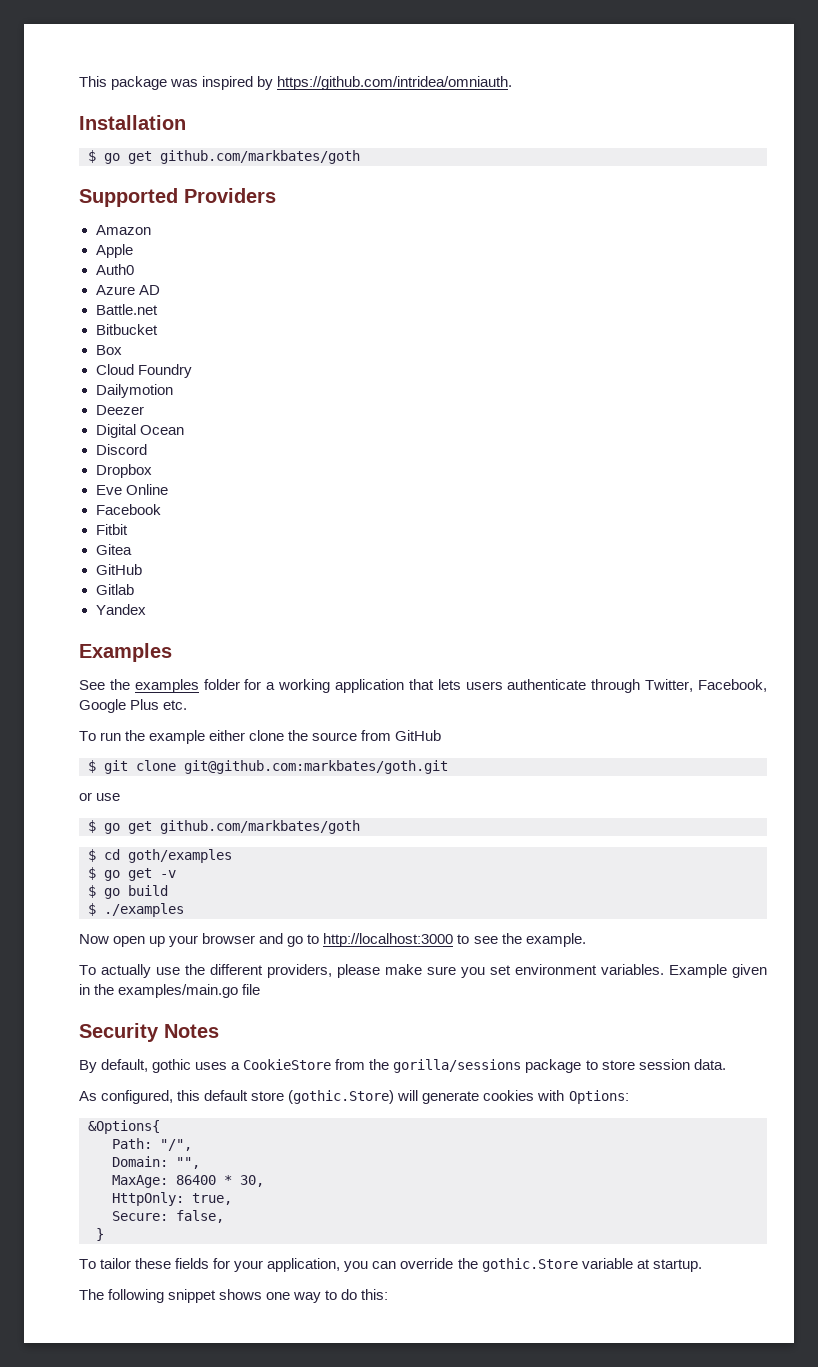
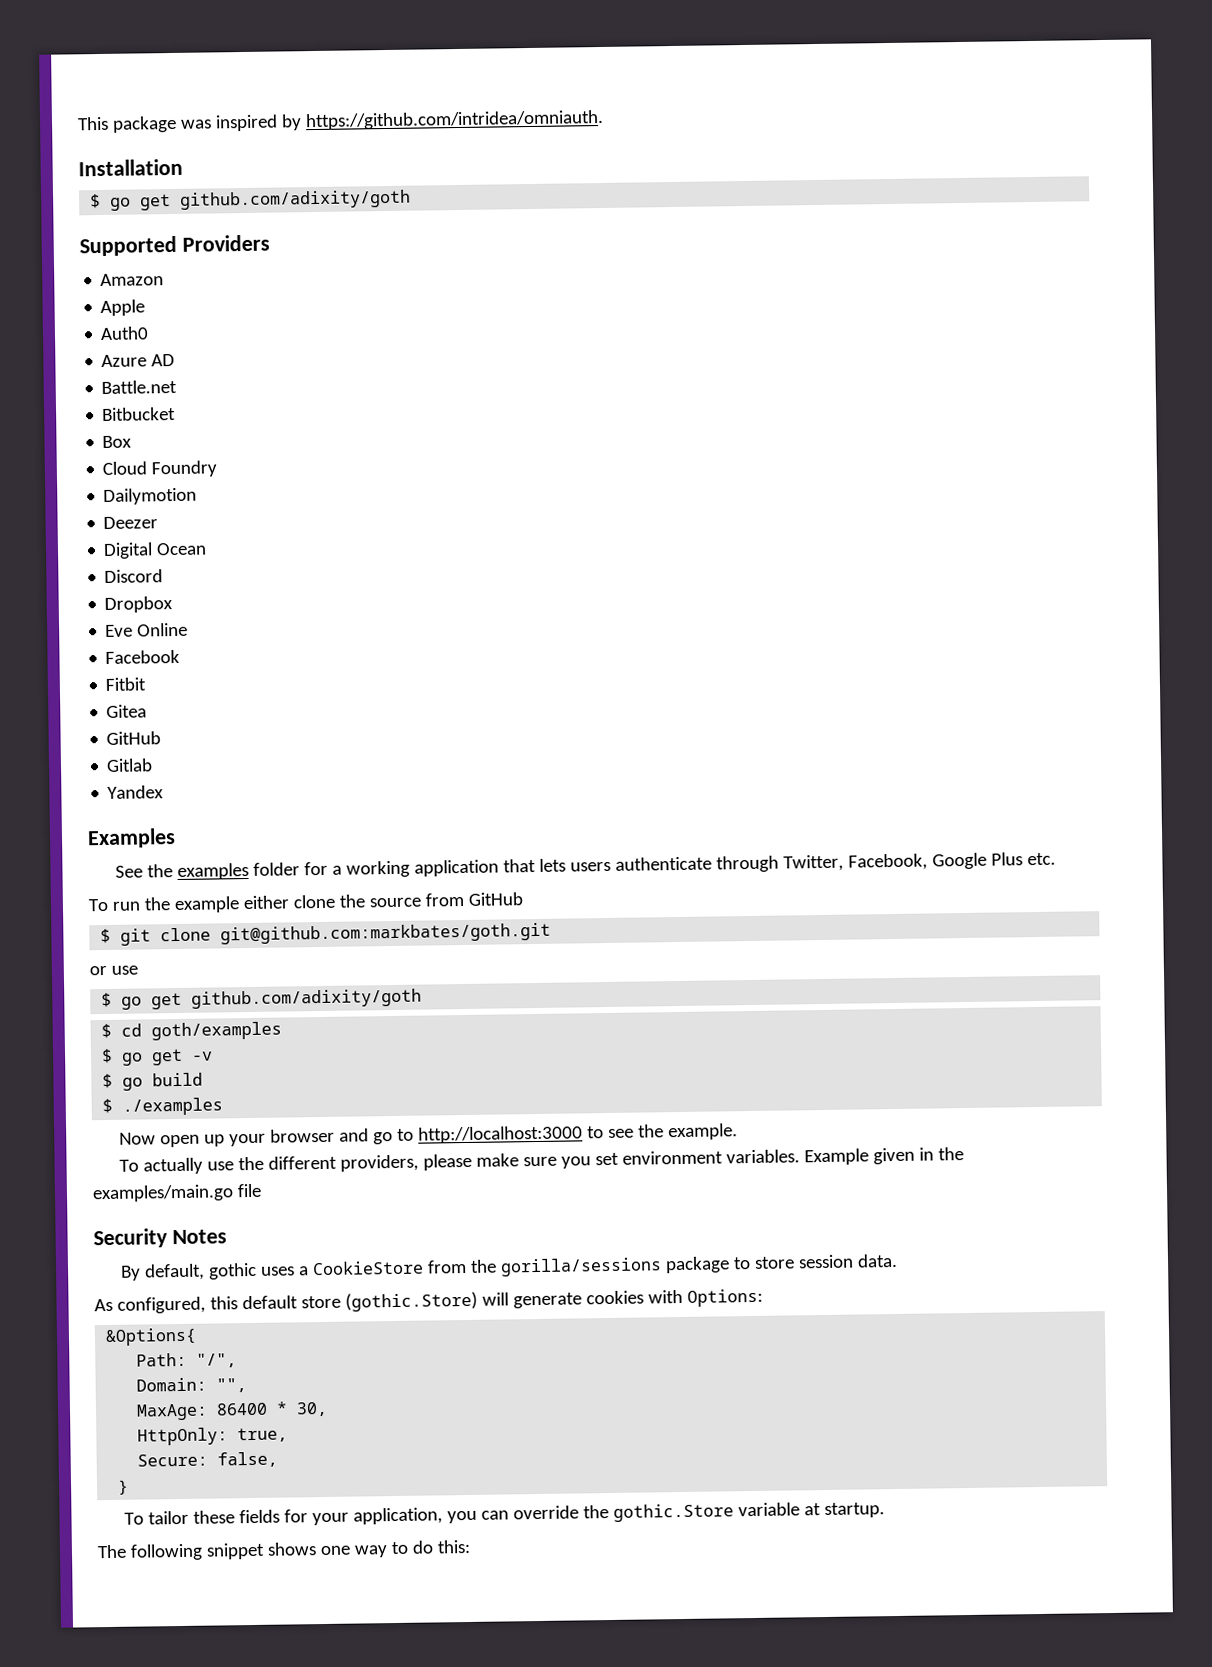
  Installation
- $ go get github.com/markbates/goth
+ $ go get github.com/adixity/goth
  or use
- $ go get github.com/markbates/goth
+ $ go get github.com/adixity/goth

